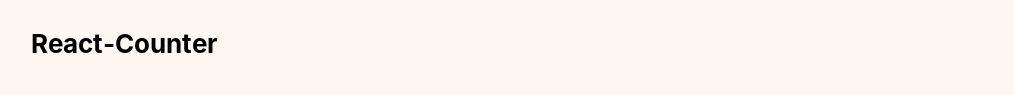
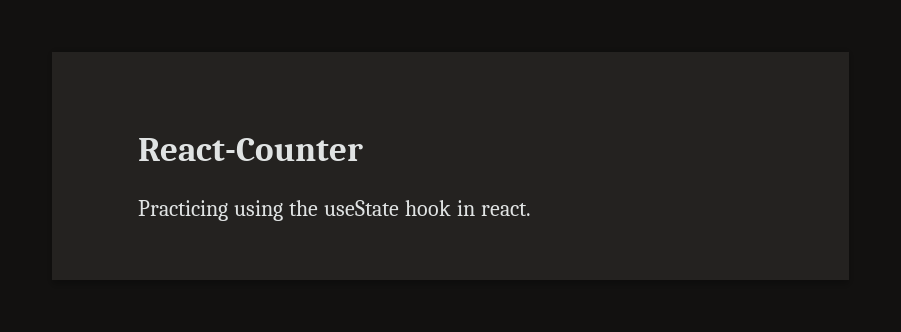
+ Practicing using the useState hook in react.

